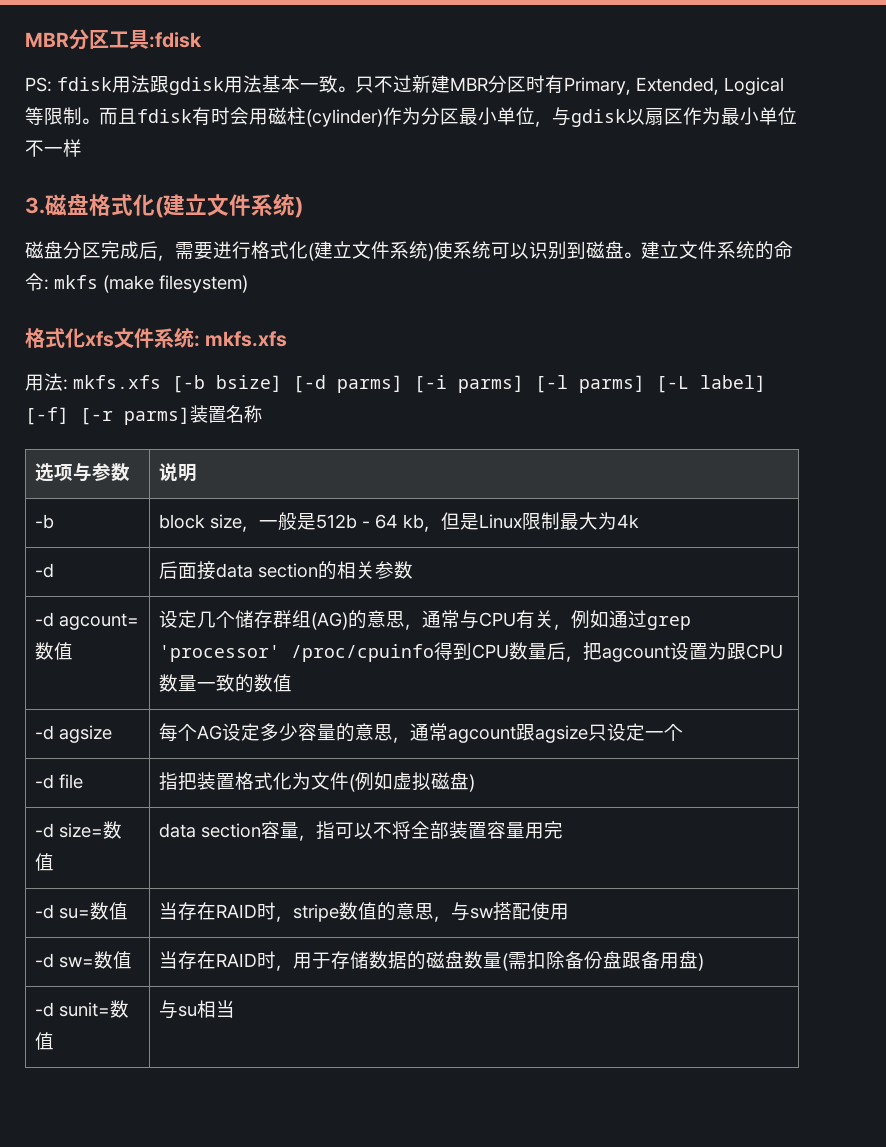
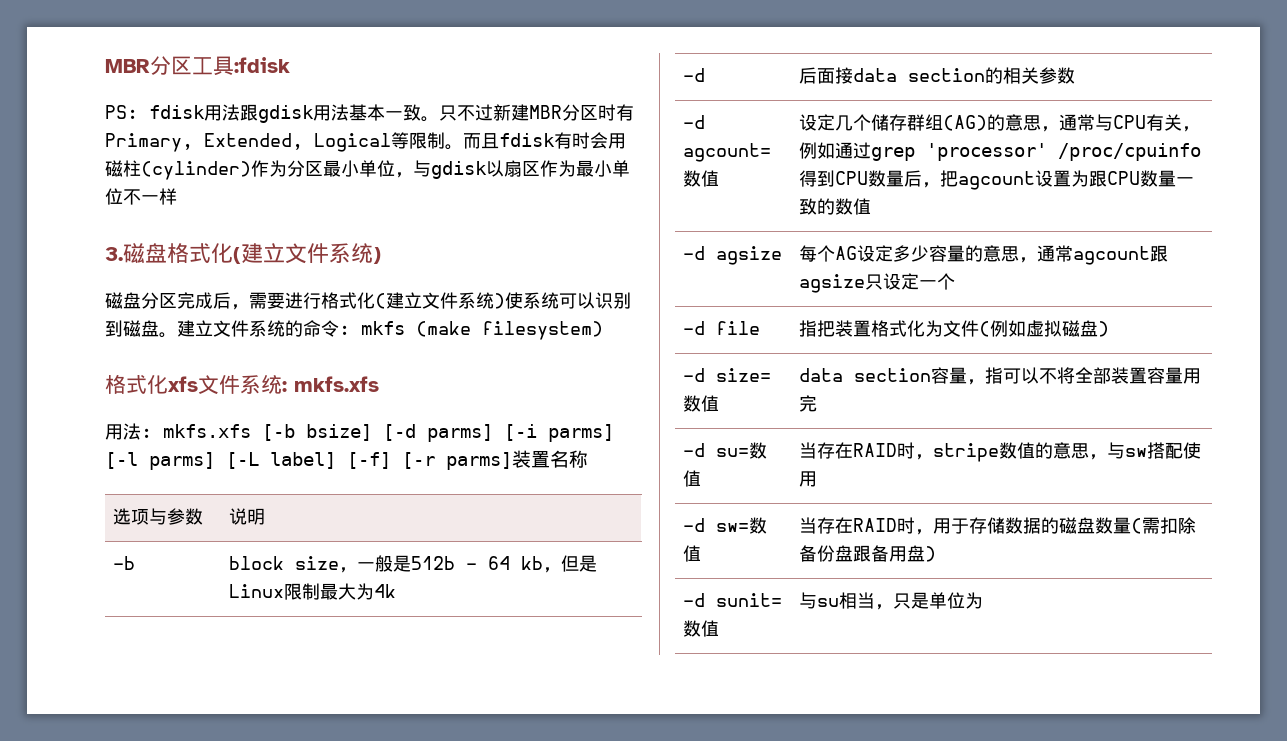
- -d sunit=数值 | 与su相当
+ -d sunit=数值 | 与su相当，只是单位为

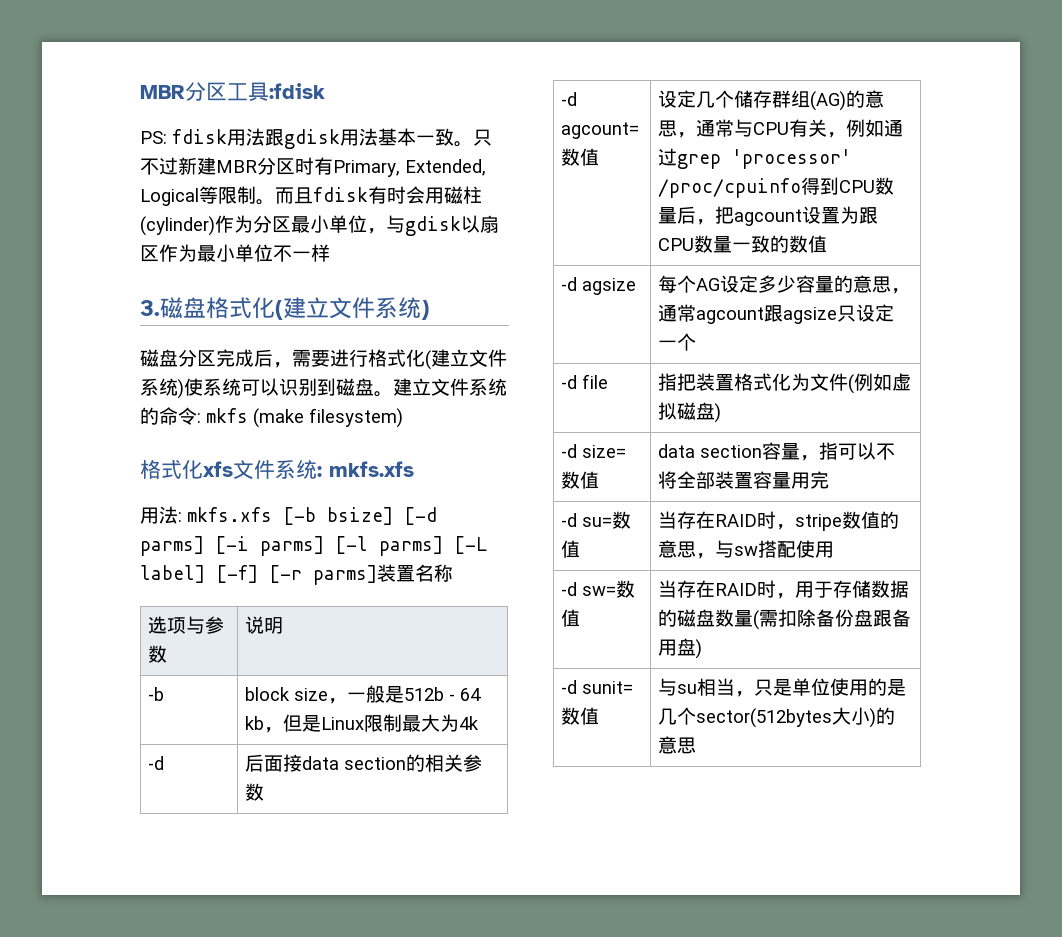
- -d sunit=数值 | 与su相当，只是单位为
+ -d sunit=数值 | 与su相当，只是单位使用的是几个sector(512bytes大小)的意思

